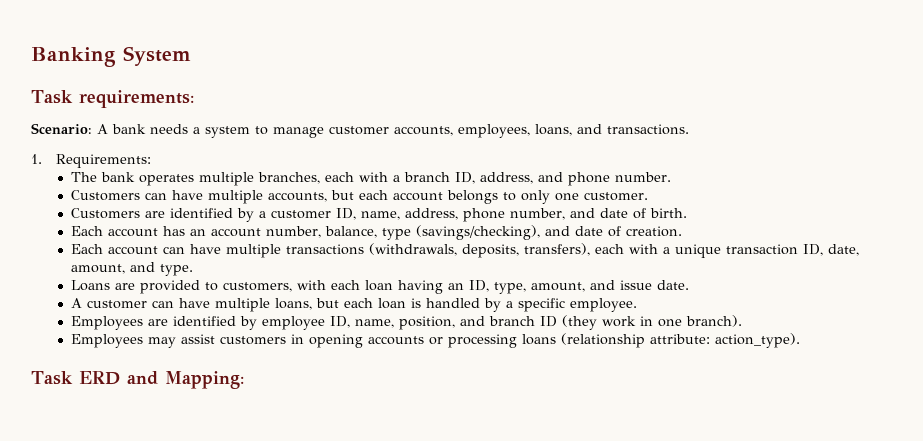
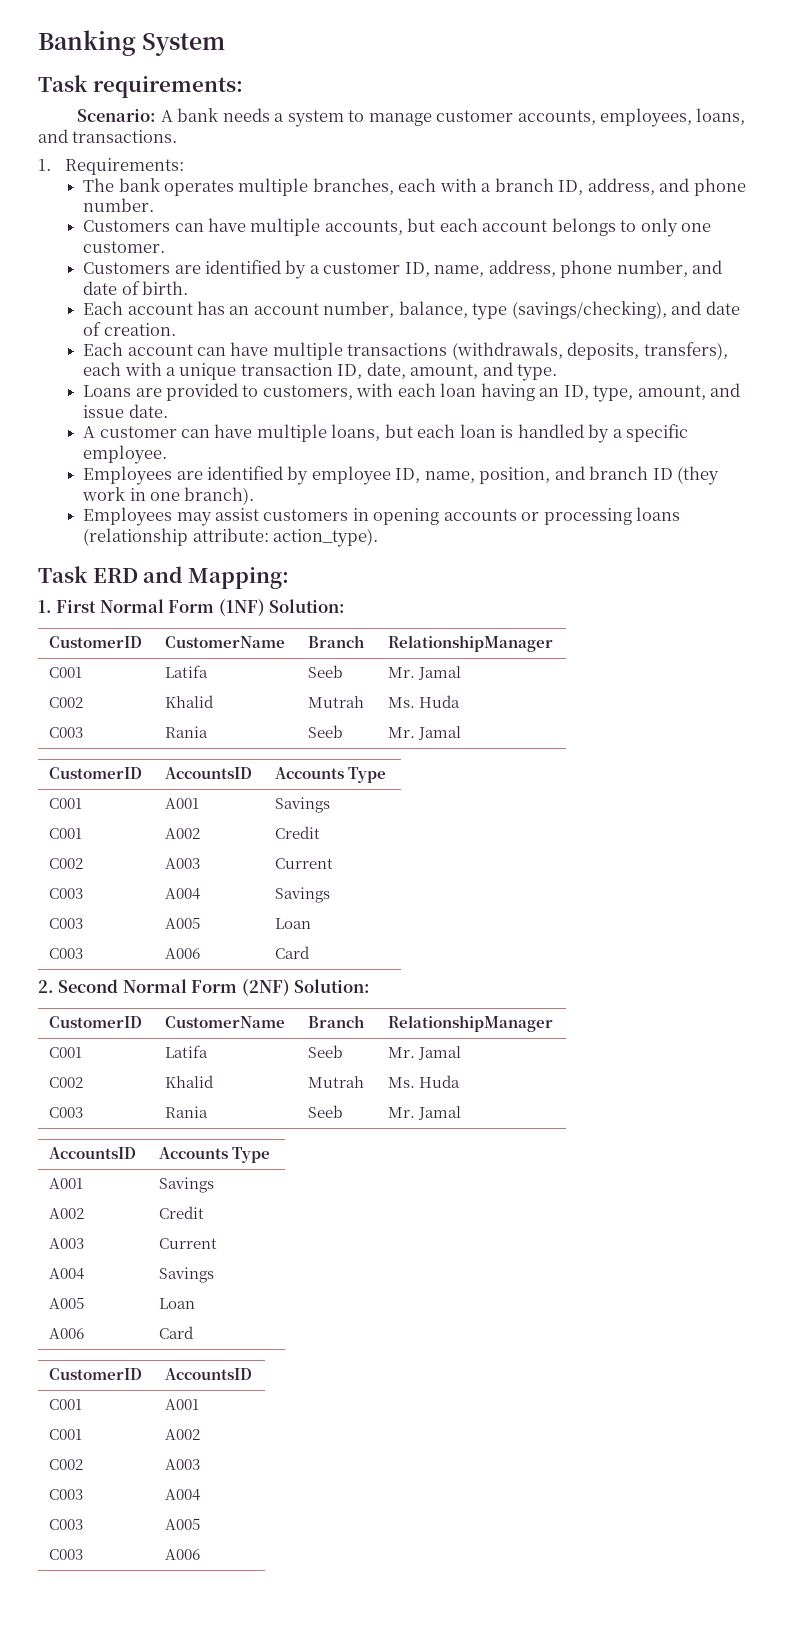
+ 1. First Normal Form (1NF) Solution:
+ CustomerID | CustomerName | Branch | RelationshipManager
+ C001 | Latifa | Seeb | Mr. Jamal
+ C002 | Khalid | Mutrah | Ms. Huda
+ C003 | Rania | Seeb | Mr. Jamal
+ CustomerID | AccountsID | Accounts Type
+ C001 | A001 | Savings
+ C001 | A002 | Credit
+ C002 | A003 | Current
+ C003 | A004 | Savings
+ C003 | A005 | Loan
+ C003 | A006 | Card
+ 2. Second Normal Form (2NF) Solution:
+ CustomerID | CustomerName | Branch | RelationshipManager
+ C001 | Latifa | Seeb | Mr. Jamal
+ C002 | Khalid | Mutrah | Ms. Huda
+ C003 | Rania | Seeb | Mr. Jamal
+ AccountsID | Accounts Type
+ A001 | Savings
+ A002 | Credit
+ A003 | Current
+ A004 | Savings
+ A005 | Loan
+ A006 | Card
+ CustomerID | AccountsID
+ C001 | A001
+ C001 | A002
+ C002 | A003
+ C003 | A004
+ C003 | A005
+ C003 | A006

